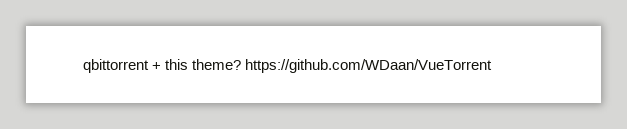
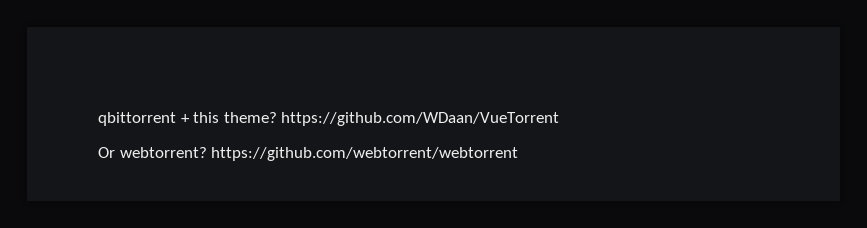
+ Or webtorrent? https://github.com/webtorrent/webtorrent

